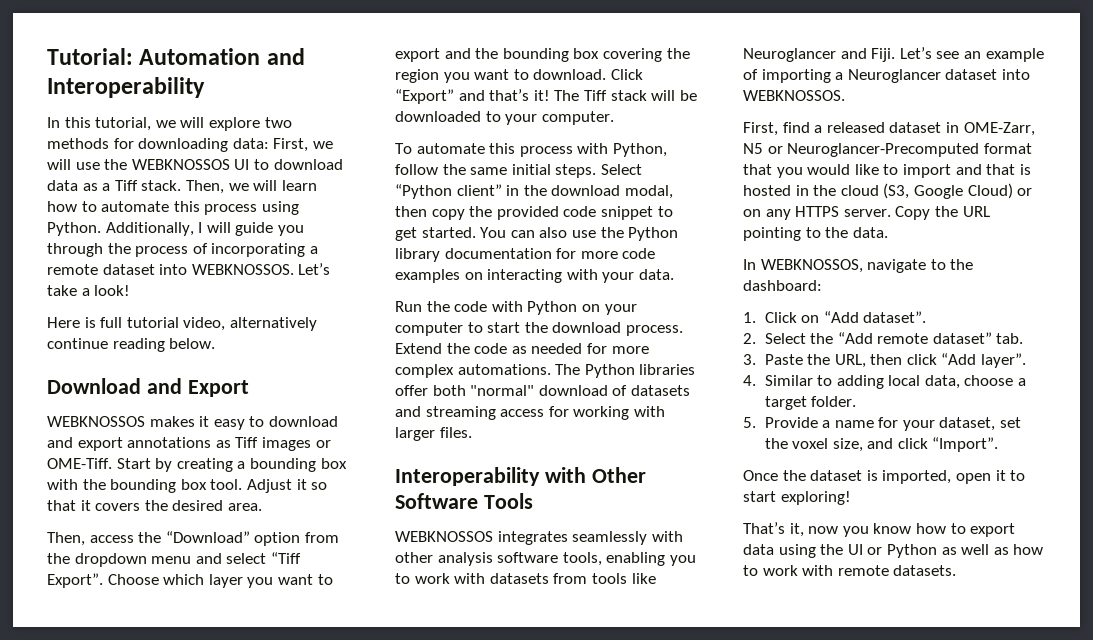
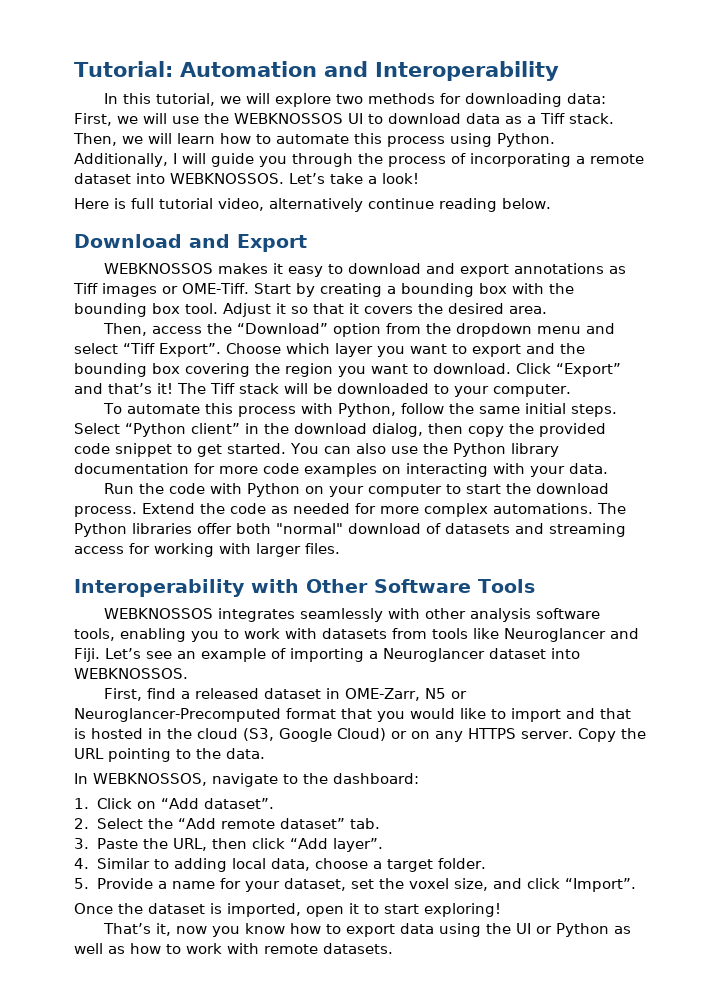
- Select “Python client” in the download modal, then copy the provided code snippet to get started.
+ Select “Python client” in the download dialog, then copy the provided code snippet to get started.

